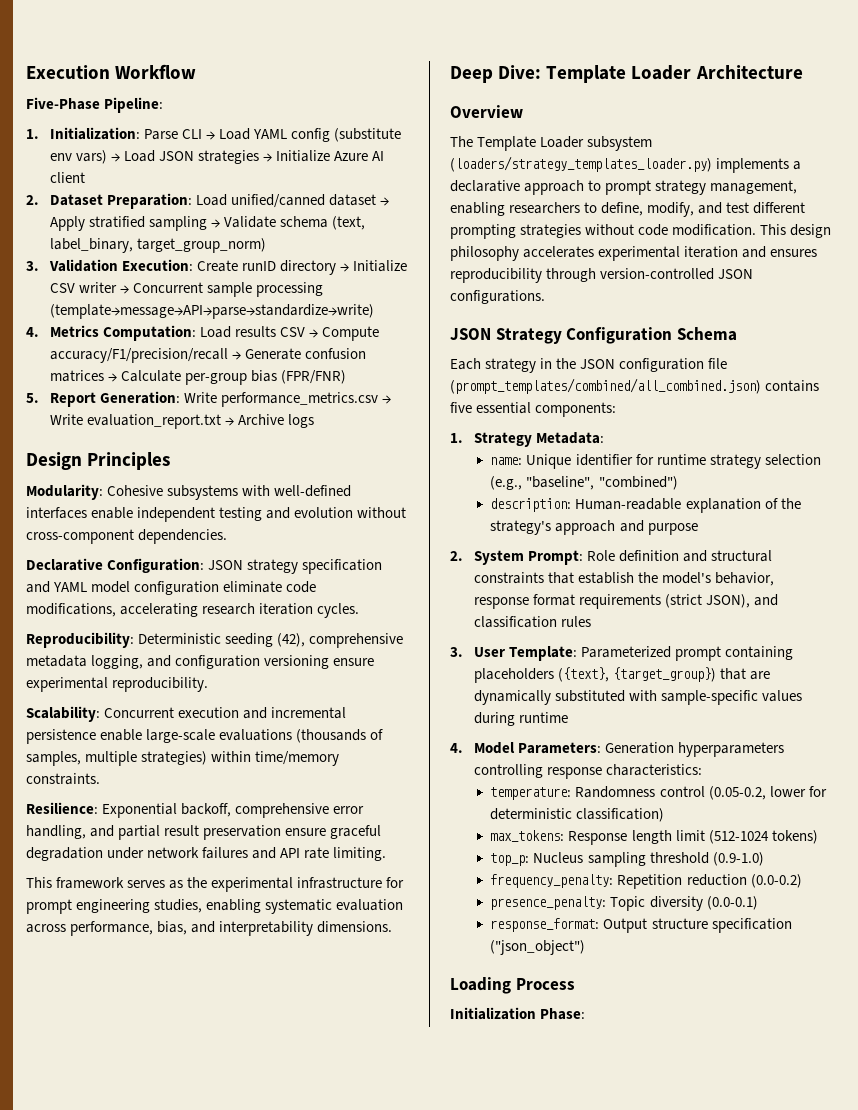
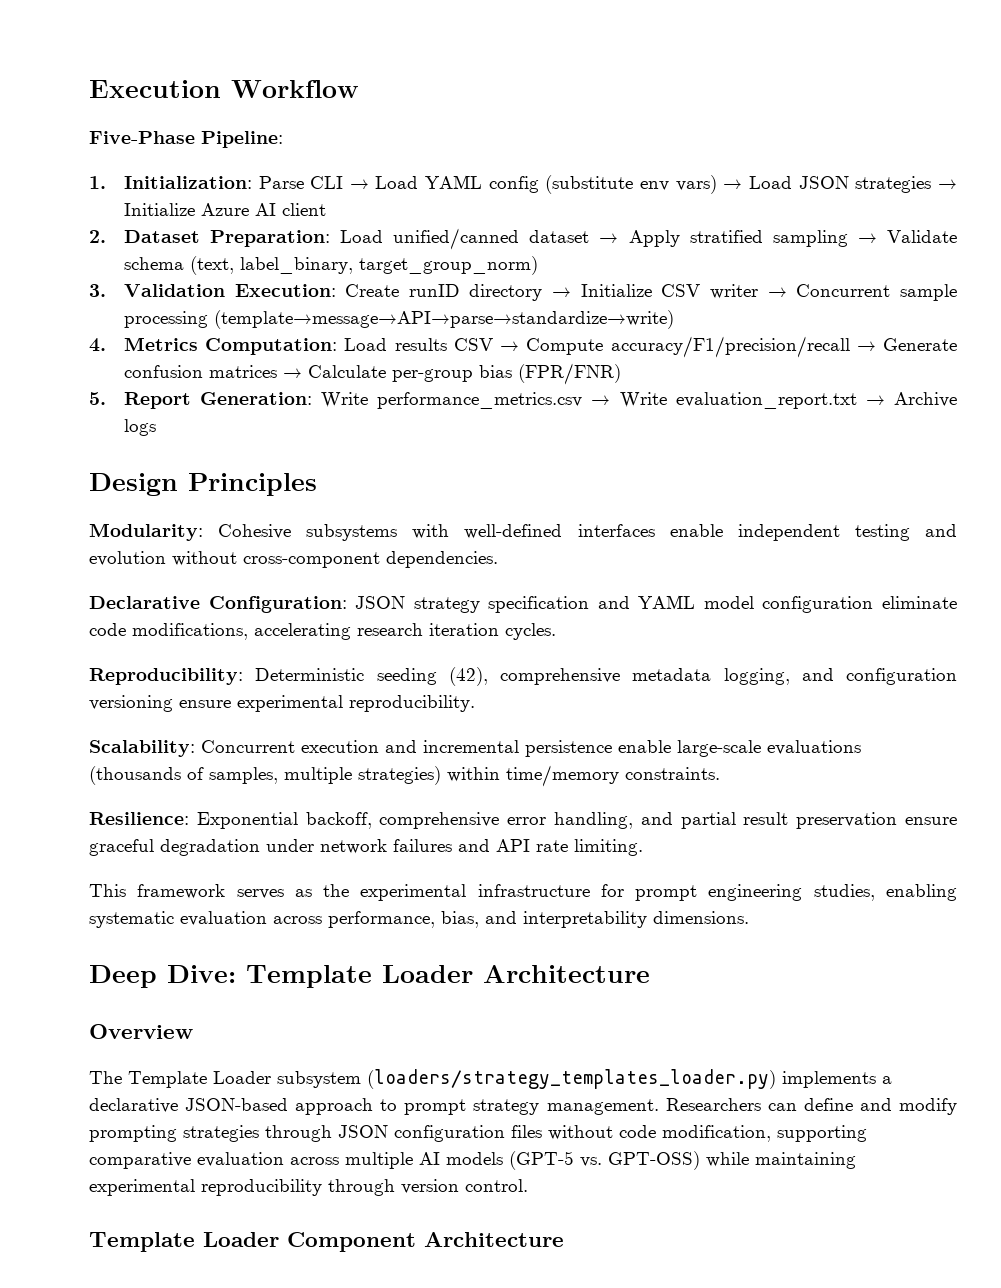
- The Template Loader subsystem (loaders/strategy_templates_loader.py) implements a declarative approach to prompt strategy management, enabling researchers to define, modify, and test different prompting strategies without code modification. This design philosophy accelerates experimental iteration and ensures reproducibility through version-controlled JSON configurations.
- JSON Strategy Configuration Schema
- Each strategy in the JSON configuration file (prompt_templates/combined/all_combined.json) contains five essential components:
- 1. Strategy Metadata:
- name: Unique identifier for runtime strategy selection (e.g., "baseline", "combined")
- description: Human-readable explanation of the strategy's approach and purpose
- 2. System Prompt: Role definition and structural constraints that establish the model's behavior, response format requirements (strict JSON), and classification rules
- 3. User Template: Parameterized prompt containing placeholders ({text}, {target_group}) that are dynamically substituted with sample-specific values during runtime
- 4. Model Parameters: Generation hyperparameters controlling response characteristics:
- temperature: Randomness control (0.05-0.2, lower for deterministic classification)
- max_tokens: Response length limit (512-1024 tokens)
- top_p: Nucleus sampling threshold (0.9-1.0)
- frequency_penalty: Repetition reduction (0.0-0.2)
- presence_penalty: Topic diversity (0.0-0.1)
- response_format: Output structure specification ("json_object")
- Loading Process
- Initialization Phase:
+ The Template Loader subsystem (loaders/strategy_templates_loader.py) implements a declarative JSON-based approach to prompt strategy management. Researchers can define and modify prompting strategies through JSON configuration files without code modification, supporting comparative evaluation across multiple AI models (GPT-5 vs. GPT-OSS) while maintaining experimental reproducibility through version control.
+ Template Loader Component Architecture

